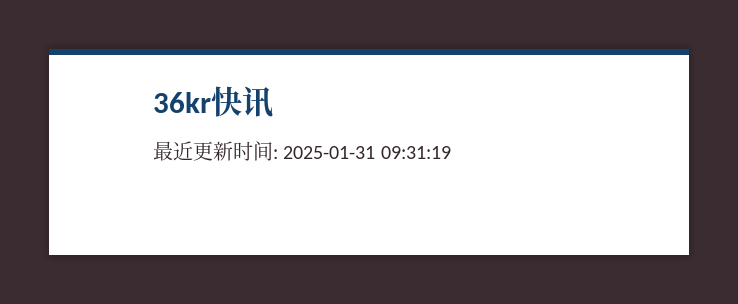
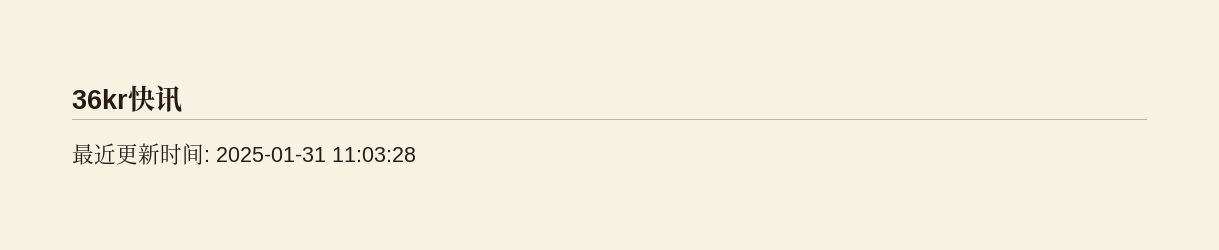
- 最近更新时间: 2025-01-31 09:31:19
+ 最近更新时间: 2025-01-31 11:03:28

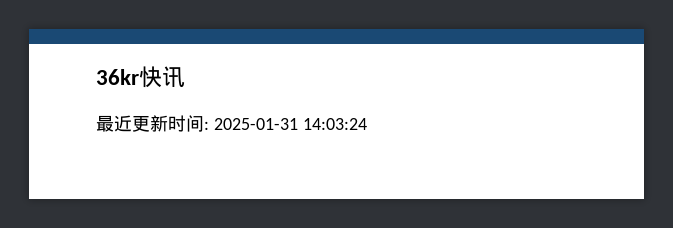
- 最近更新时间: 2025-01-31 11:03:28
+ 最近更新时间: 2025-01-31 14:03:24

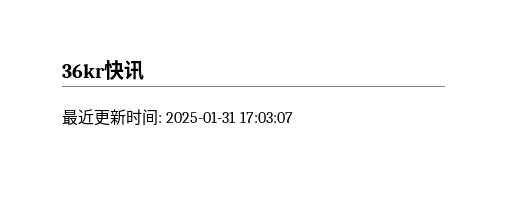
- 最近更新时间: 2025-01-31 14:03:24
+ 最近更新时间: 2025-01-31 17:03:07

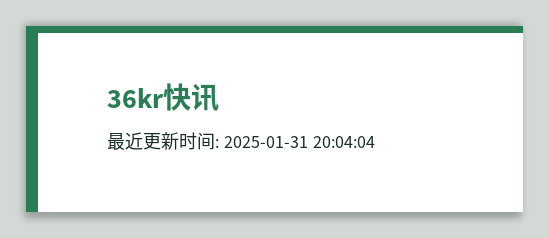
- 最近更新时间: 2025-01-31 17:03:07
+ 最近更新时间: 2025-01-31 20:04:04

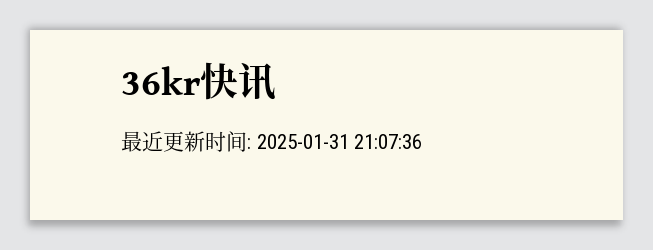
- 最近更新时间: 2025-01-31 20:04:04
+ 最近更新时间: 2025-01-31 21:07:36

